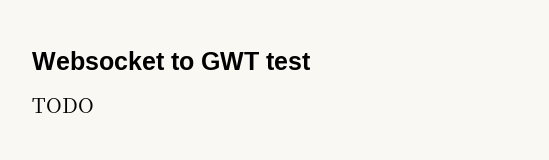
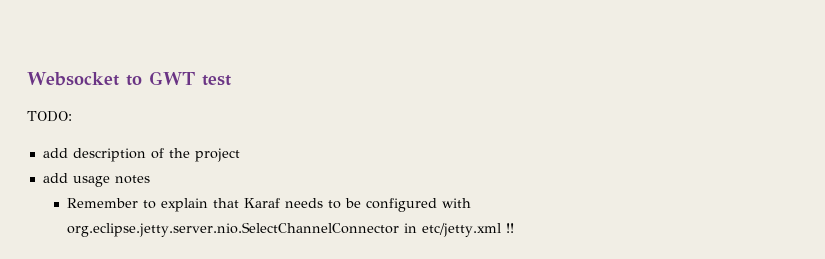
- TODO
+ TODO:
+ add description of the project
+ add usage notes
+ Remember to explain that Karaf needs to be configured with org.eclipse.jetty.server.nio.SelectChannelConnector in etc/jetty.xml !!

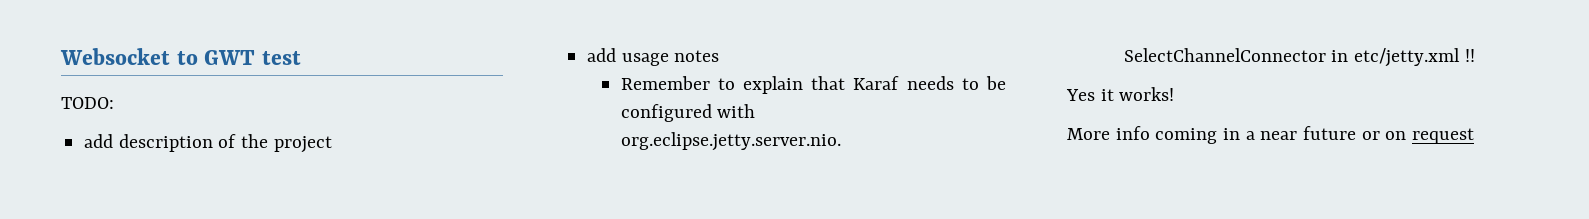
+ Yes it works!
+ More info coming in a near future or on request

